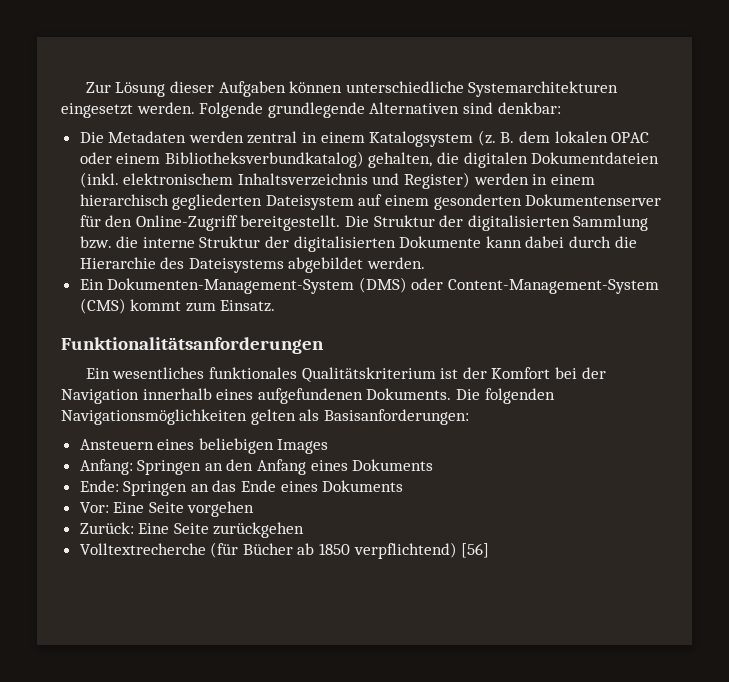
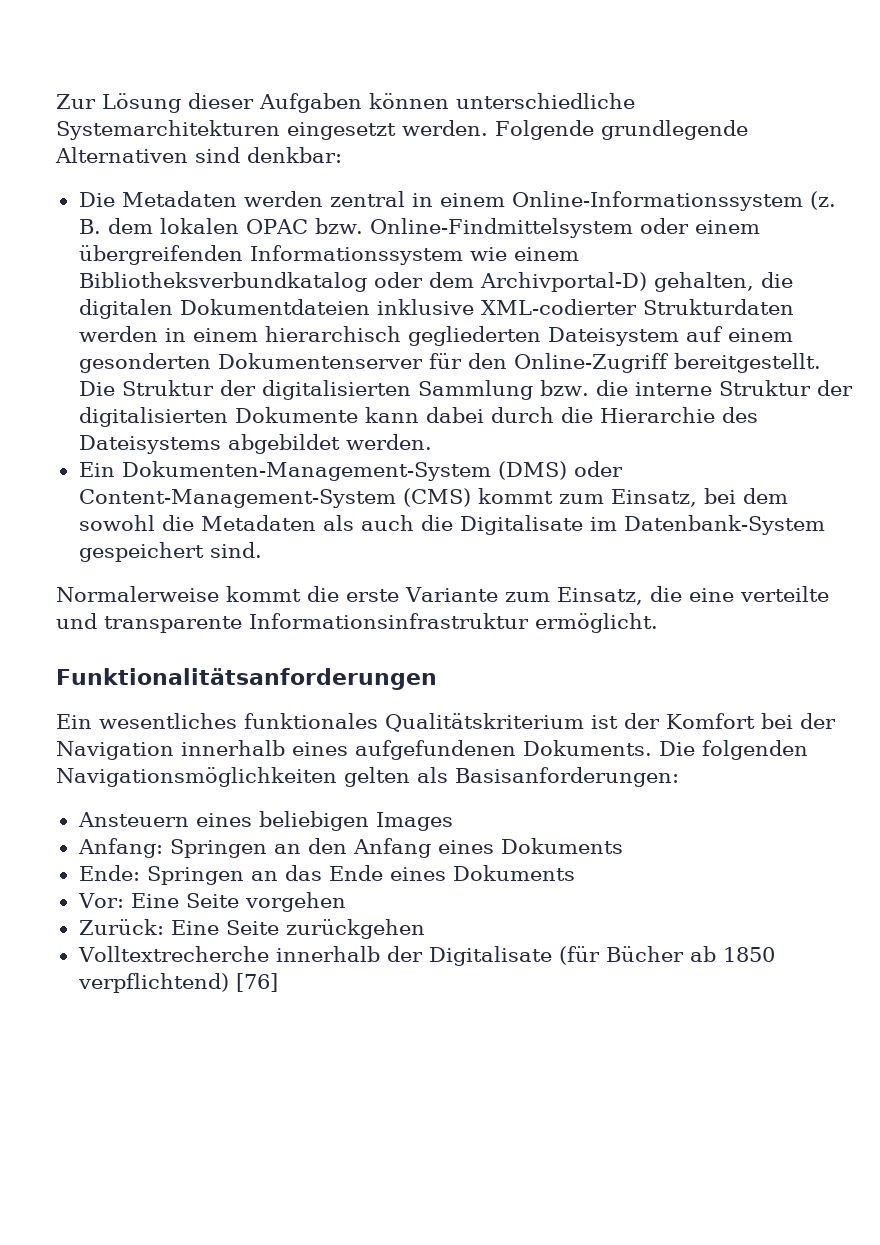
- Die Metadaten werden zentral in einem Katalogsystem (z.
+ Die Metadaten werden zentral in einem Online-Informationssystem (z.
- B. dem lokalen OPAC oder einem Bibliotheksverbundkatalog) gehalten, die digitalen Dokumentdateien (inkl. elektronischem Inhaltsverzeichnis und Register) werden in einem hierarchisch gegliederten Dateisystem auf einem gesonderten Dokumentenserver für den Online-Zugriff bereitgestellt.
+ B. dem lokalen OPAC bzw. Online-Findmittelsystem oder einem übergreifenden Informationssystem wie einem Bibliotheksverbundkatalog oder dem Archivportal-D) gehalten, die digitalen Dokumentdateien inklusive XML-codierter Strukturdaten werden in einem hierarchisch gegliederten Dateisystem auf einem gesonderten Dokumentenserver für den Online-Zugriff bereitgestellt.
- Ein Dokumenten-Management-System (DMS) oder Content-Management-System (CMS) kommt zum Einsatz.
+ Ein Dokumenten-Management-System (DMS) oder Content-Management-System (CMS) kommt zum Einsatz, bei dem sowohl die Metadaten als auch die Digitalisate im Datenbank-System gespeichert sind.
+ Normalerweise kommt die erste Variante zum Einsatz, die eine verteilte und transparente Informationsinfrastruktur ermöglicht.
- Volltextrecherche (für Bücher ab 1850 verpflichtend) [56]
+ Volltextrecherche innerhalb der Digitalisate (für Bücher ab 1850 verpflichtend) [76]

